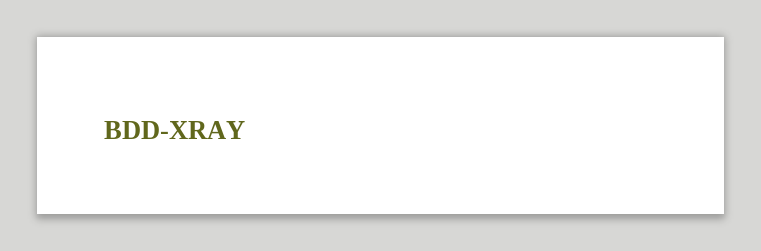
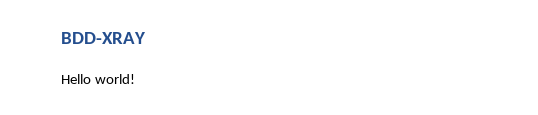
+ Hello world!

